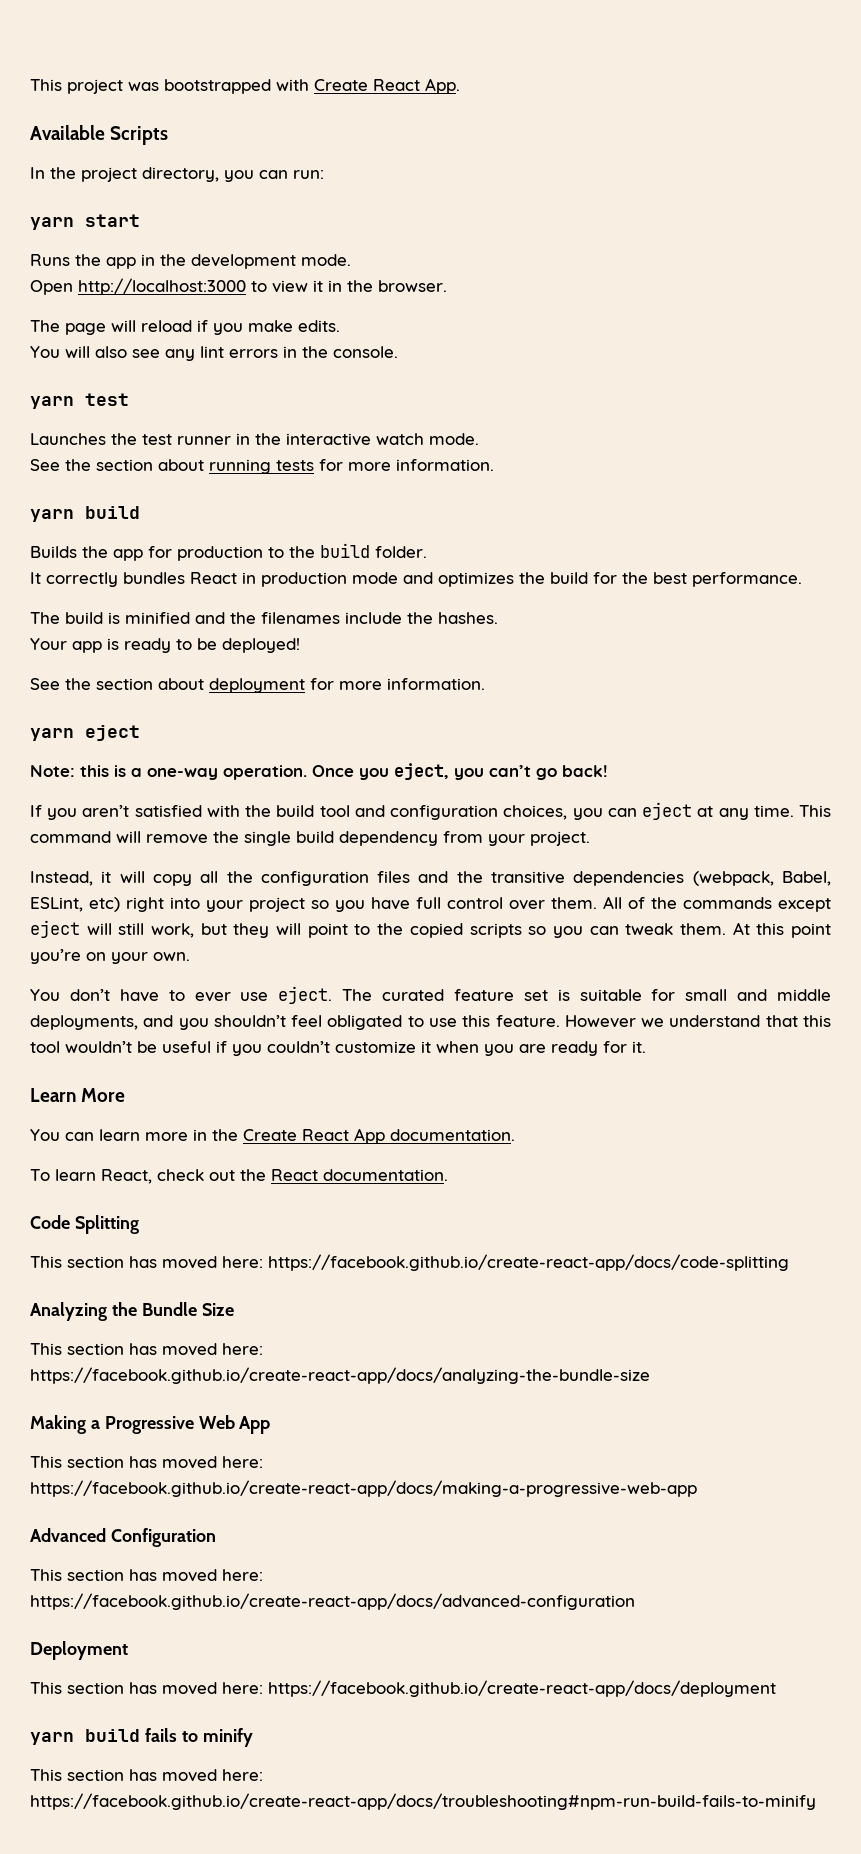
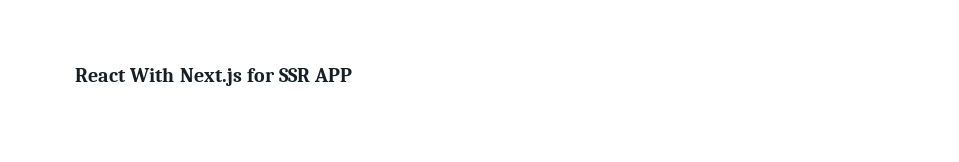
- This project was bootstrapped with Create React App.
- Available Scripts
- In the project directory, you can run:
- yarn start
- Runs the app in the development mode.
- Open http://localhost:3000 to view it in the browser.
- The page will reload if you make edits.
- You will also see any lint errors in the console.
- yarn test
- Launches the test runner in the interactive watch mode.
- See the section about running tests for more information.
- yarn build
- Builds the app for production to the build folder.
- It correctly bundles React in production mode and optimizes the build for the best performance.
- The build is minified and the filenames include the hashes.
- Your app is ready to be deployed!
- See the section about deployment for more information.
- yarn eject
- Note: this is a one-way operation. Once you eject, you can’t go back!
- If you aren’t satisfied with the build tool and configuration choices, you can eject at any time. This command will remove the single build dependency from your project.
- Instead, it will copy all the configuration files and the transitive dependencies (webpack, Babel, ESLint, etc) right into your project so you have full control over them. All of the commands except eject will still work, but they will point to the copied scripts so you can tweak them. At this point you’re on your own.
- You don’t have to ever use eject. The curated feature set is suitable for small and middle deployments, and you shouldn’t feel obligated to use this feature. However we understand that this tool wouldn’t be useful if you couldn’t customize it when you are ready for it.
- Learn More
- You can learn more in the Create React App documentation.
- To learn React, check out the React documentation.
- Code Splitting
- This section has moved here: https://facebook.github.io/create-react-app/docs/code-splitting
- Analyzing the Bundle Size
- This section has moved here: https://facebook.github.io/create-react-app/docs/analyzing-the-bundle-size
- Making a Progressive Web App
- This section has moved here: https://facebook.github.io/create-react-app/docs/making-a-progressive-web-app
- Advanced Configuration
- This section has moved here: https://facebook.github.io/create-react-app/docs/advanced-configuration
- Deployment
- This section has moved here: https://facebook.github.io/create-react-app/docs/deployment
- yarn build fails to minify
- This section has moved here: https://facebook.github.io/create-react-app/docs/troubleshooting#npm-run-build-fails-to-minify
+ React With Next.js for SSR APP

